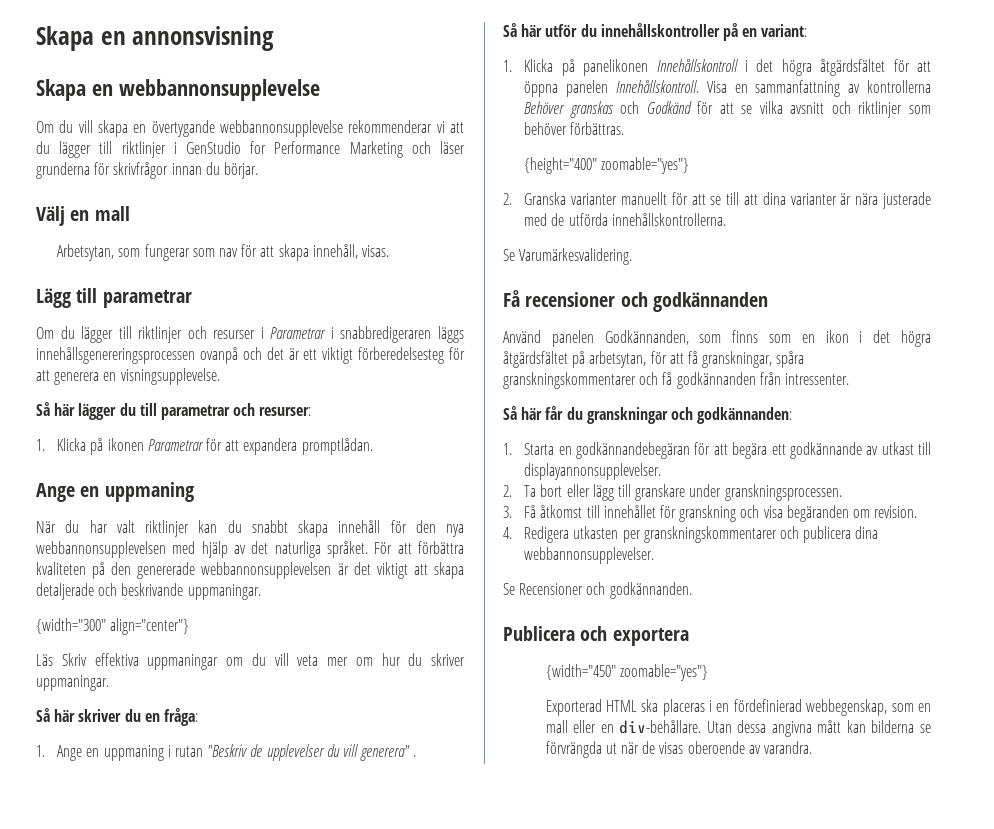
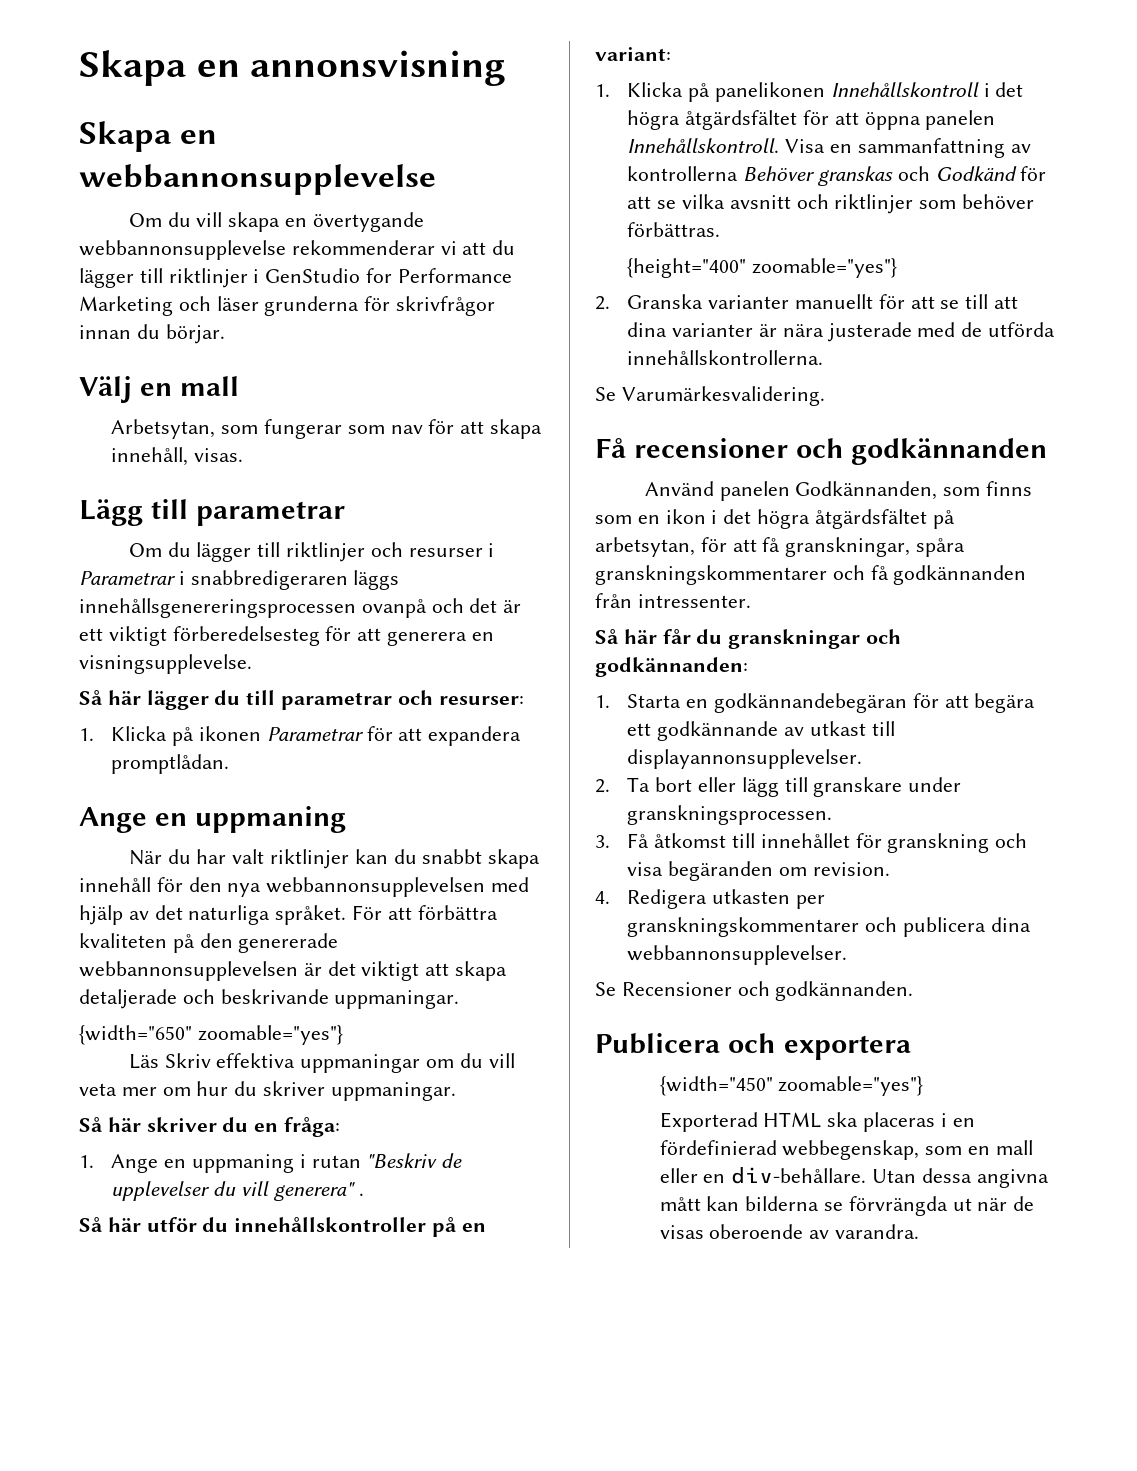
- {width="300" align="center"}
+ {width="650" zoomable="yes"}

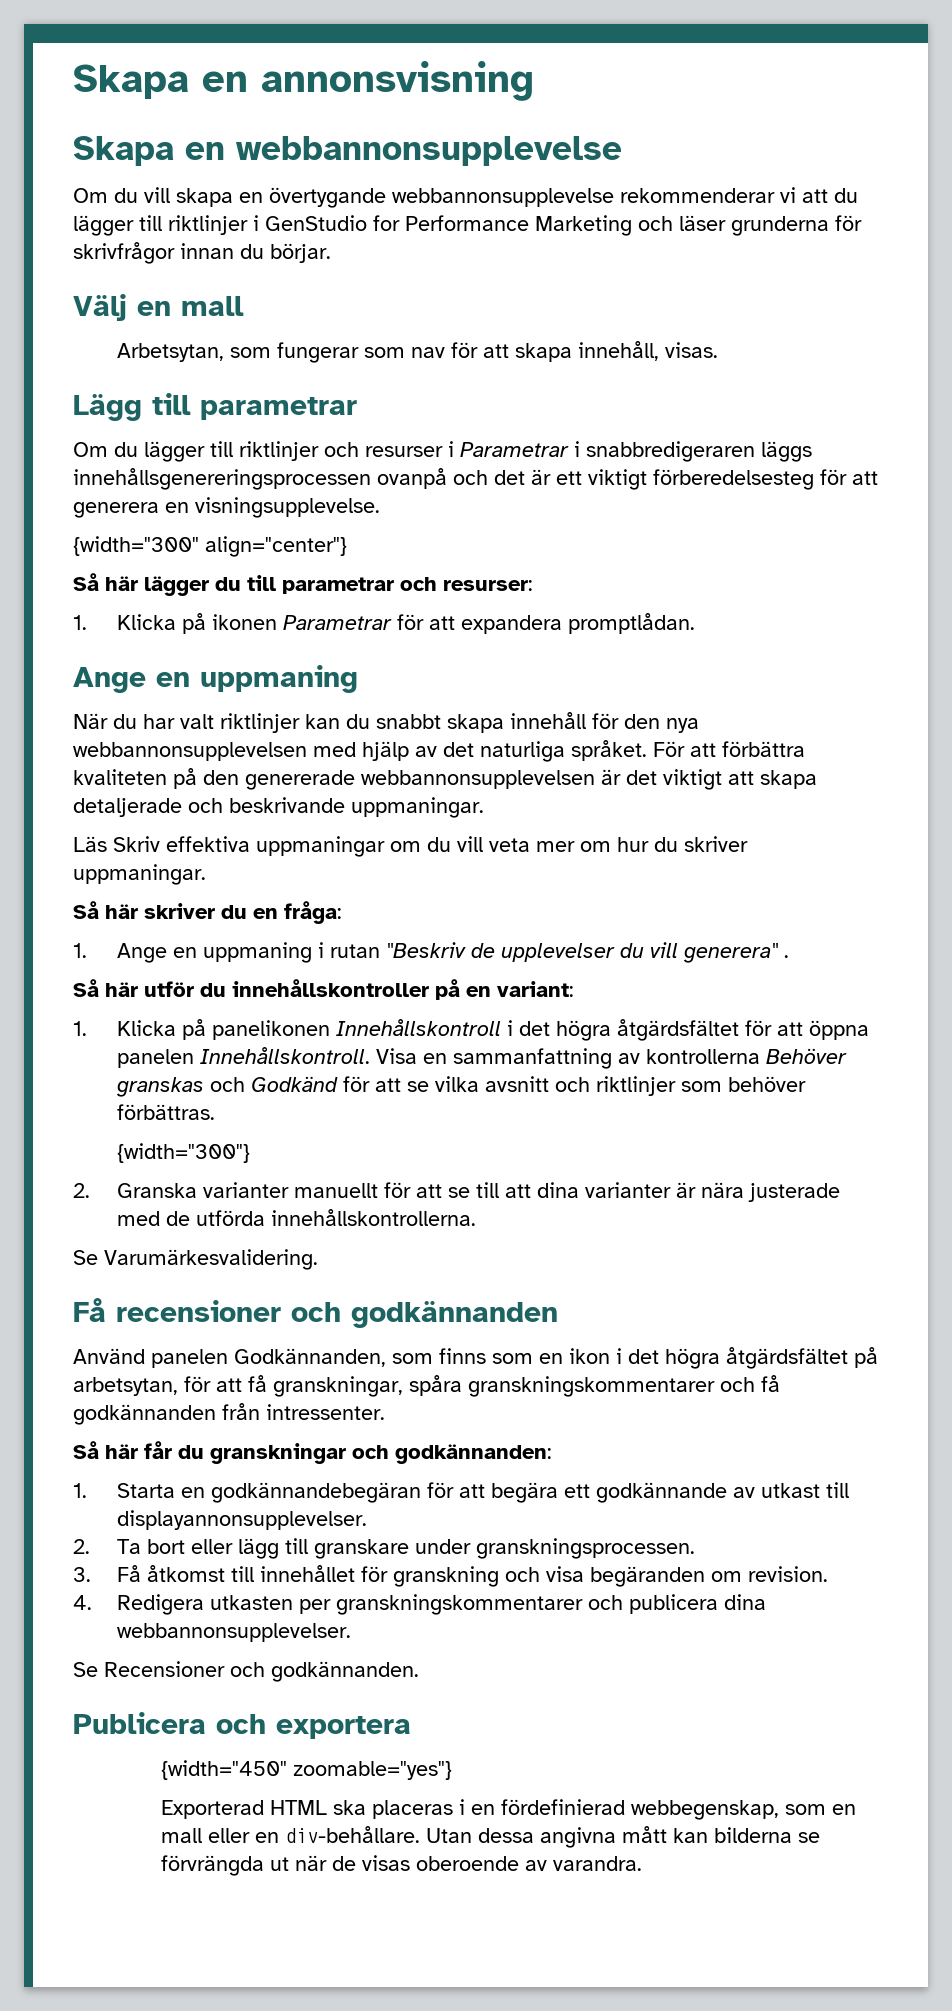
+ {width="300" align="center"}
- {width="650" zoomable="yes"}
- {height="400" zoomable="yes"}
+ {width="300"}

